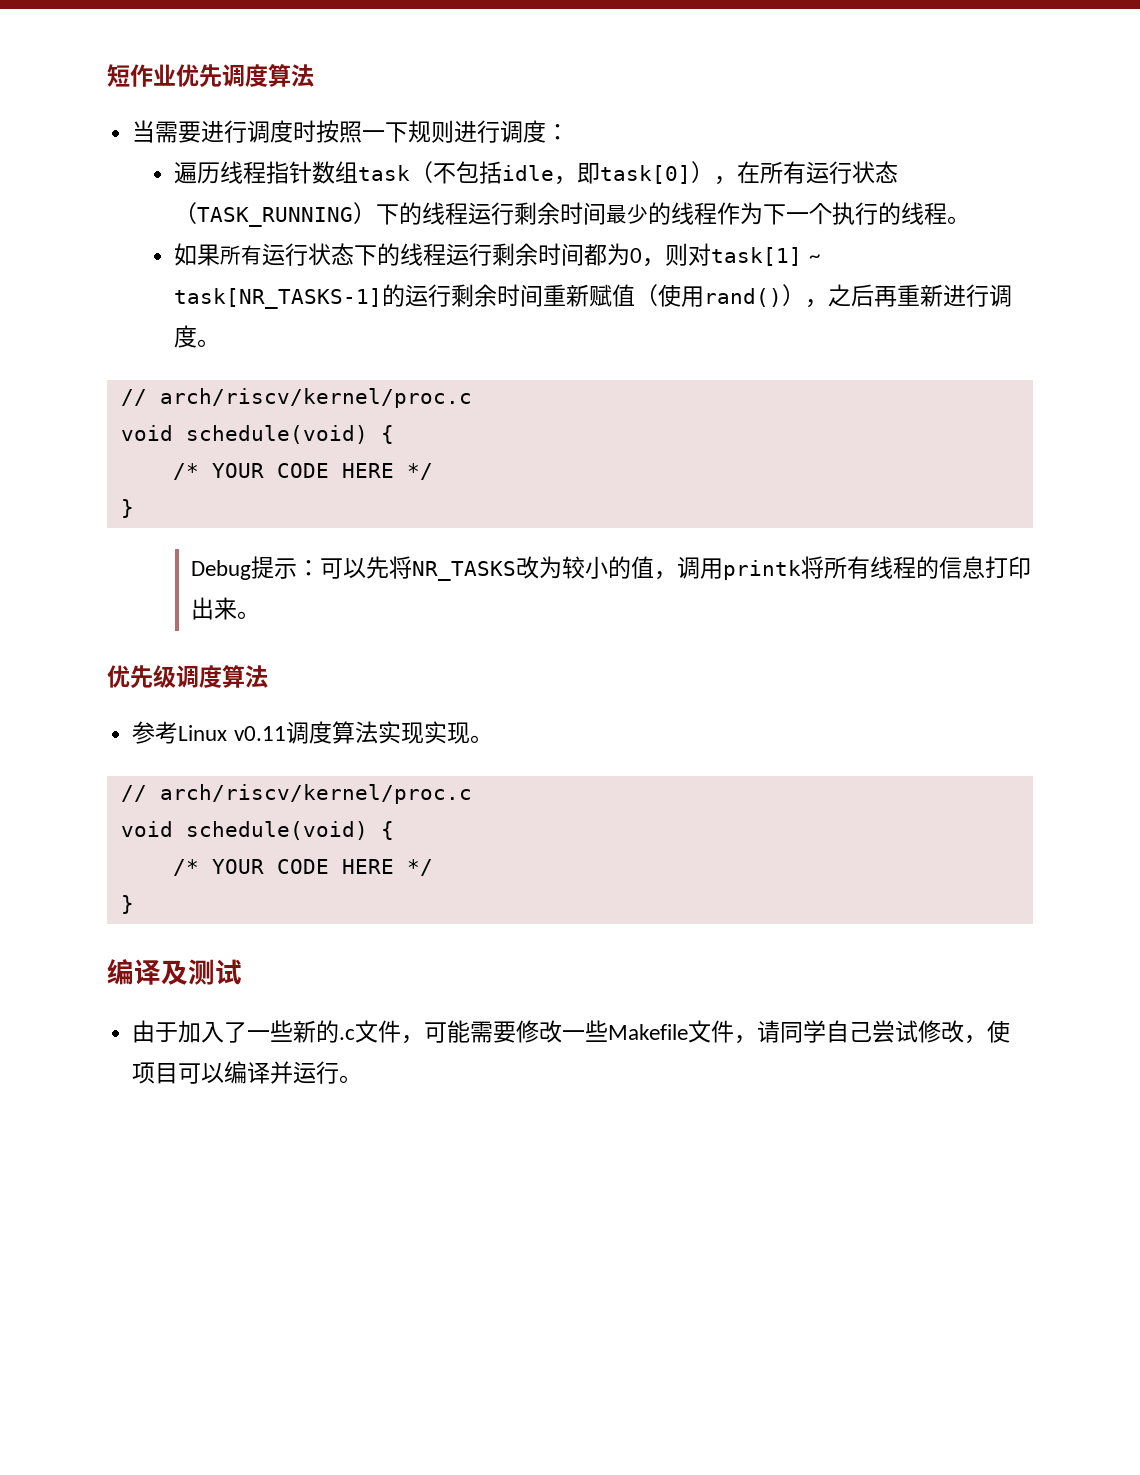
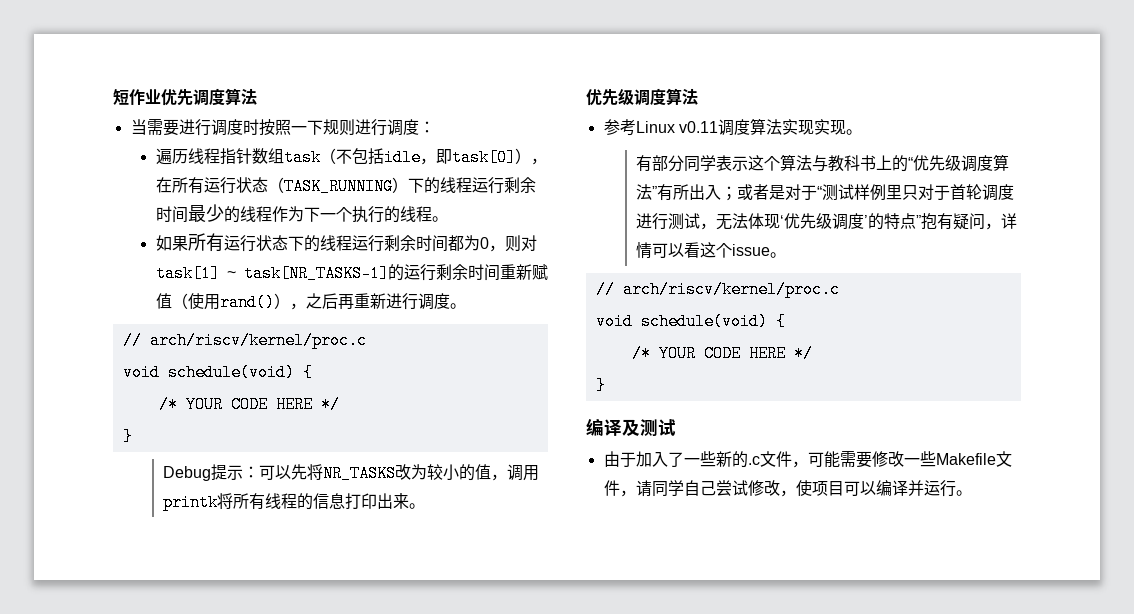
+ 有部分同学表示这个算法与教科书上的“优先级调度算法”有所出入；或者是对于“测试样例里只对于首轮调度进行测试，无法体现‘优先级调度’的特点”抱有疑问，详情可以看这个issue。

